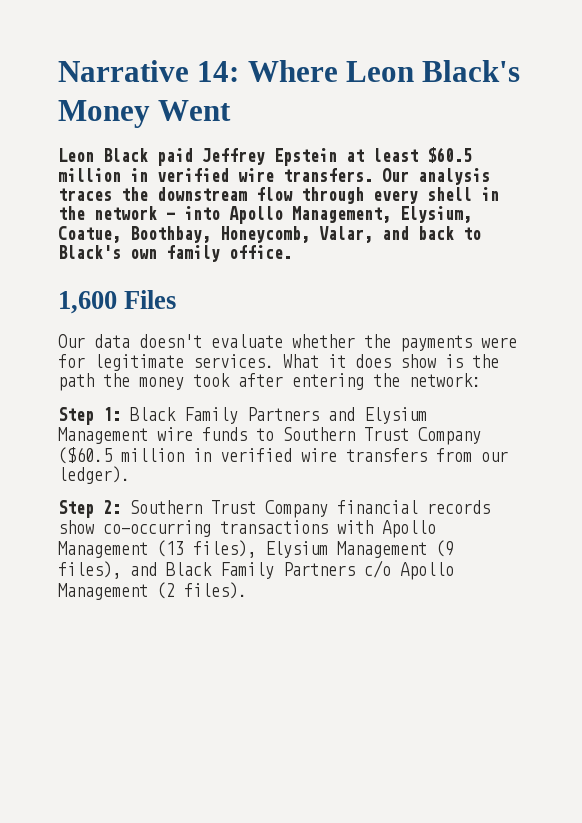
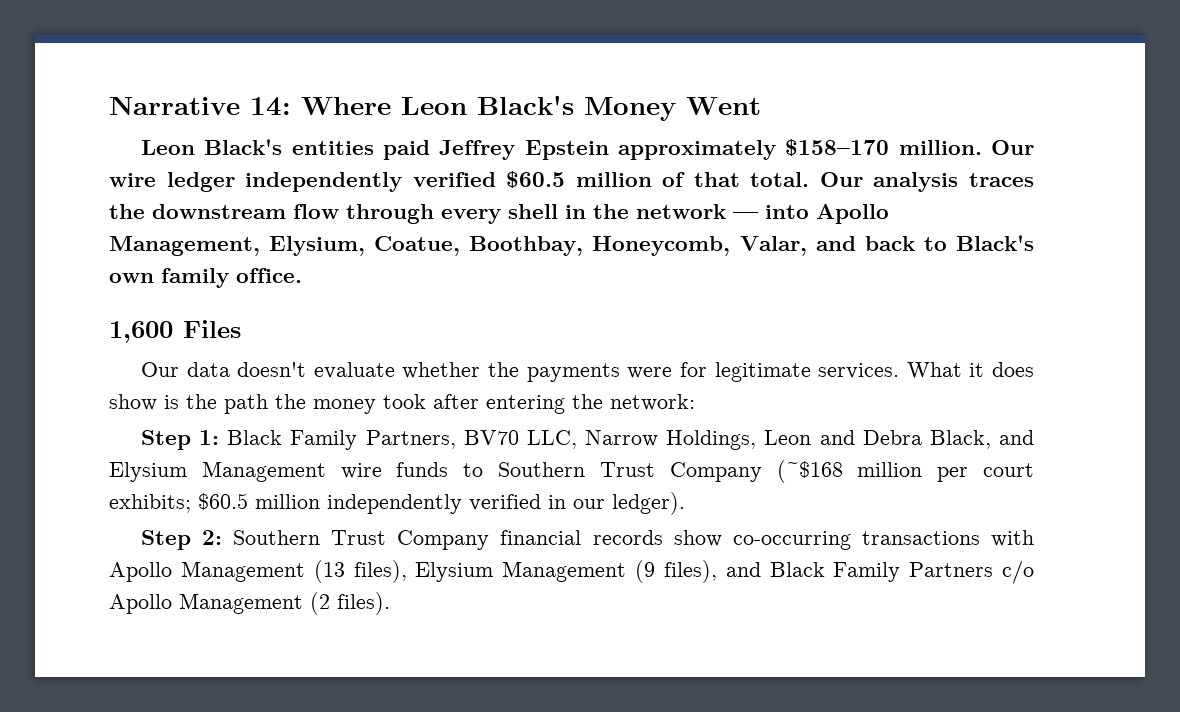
- Leon Black paid Jeffrey Epstein at least $60.5 million in verified wire transfers.
+ Leon Black's entities paid Jeffrey Epstein approximately $158–170 million. Our wire ledger independently verified $60.5 million of that total.
- Step 1: Black Family Partners and Elysium Management wire funds to Southern Trust Company ($60.5 million in verified wire transfers from our ledger).
+ Step 1: Black Family Partners, BV70 LLC, Narrow Holdings, Leon and Debra Black, and Elysium Management wire funds to Southern Trust Company (~$168 million per court exhibits; $60.5 million independently verified in our ledger).

